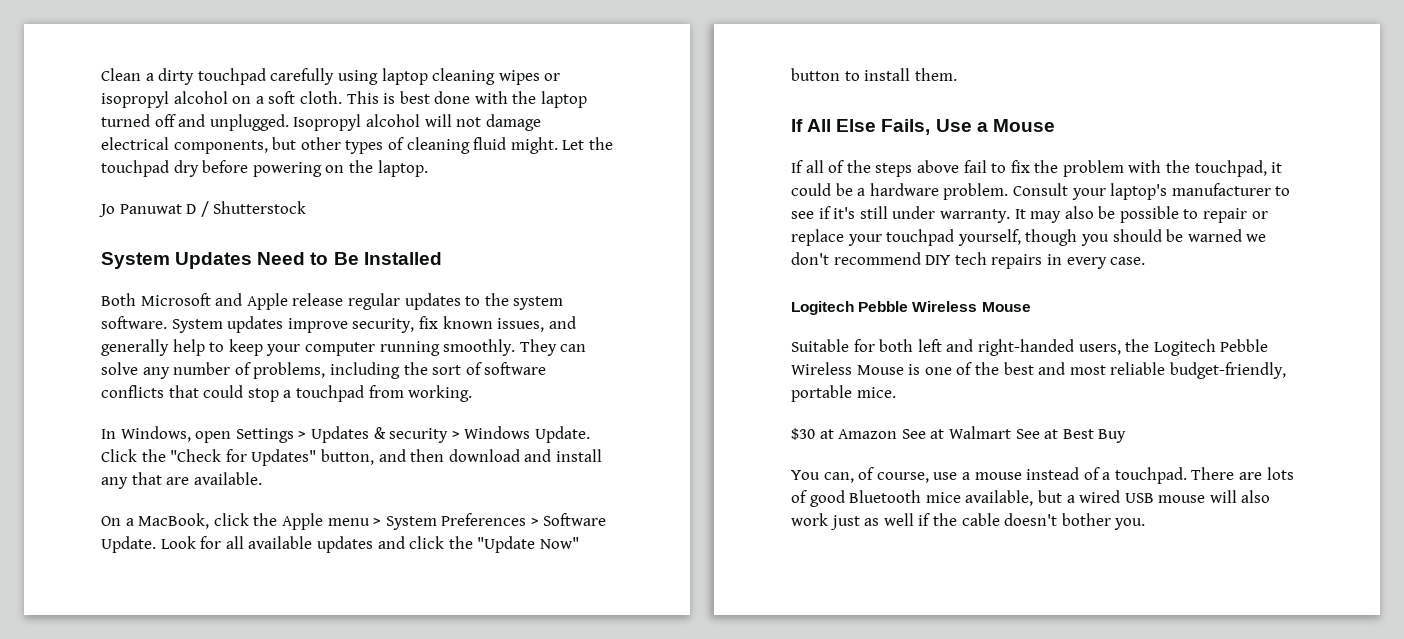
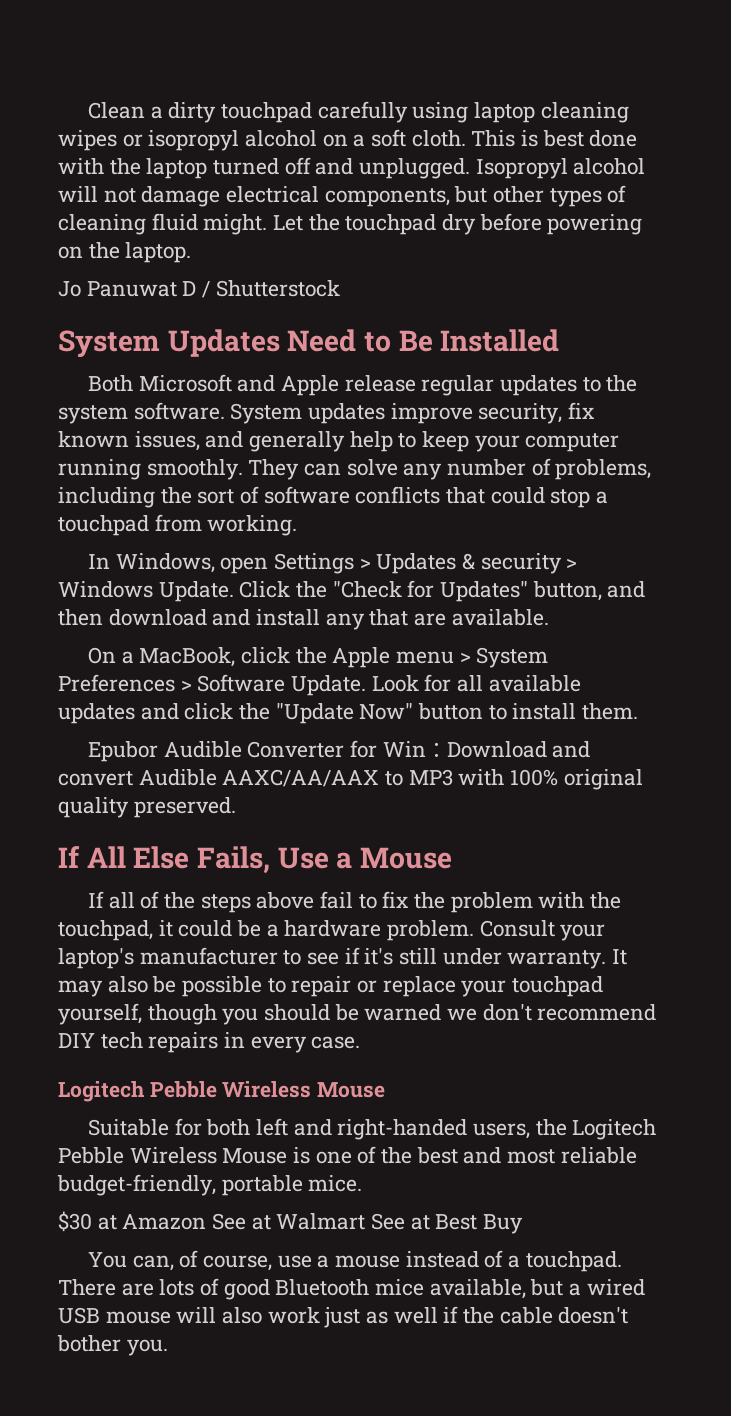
+ Epubor Audible Converter for Win：Download and convert Audible AAXC/AA/AAX to MP3 with 100% original quality preserved.

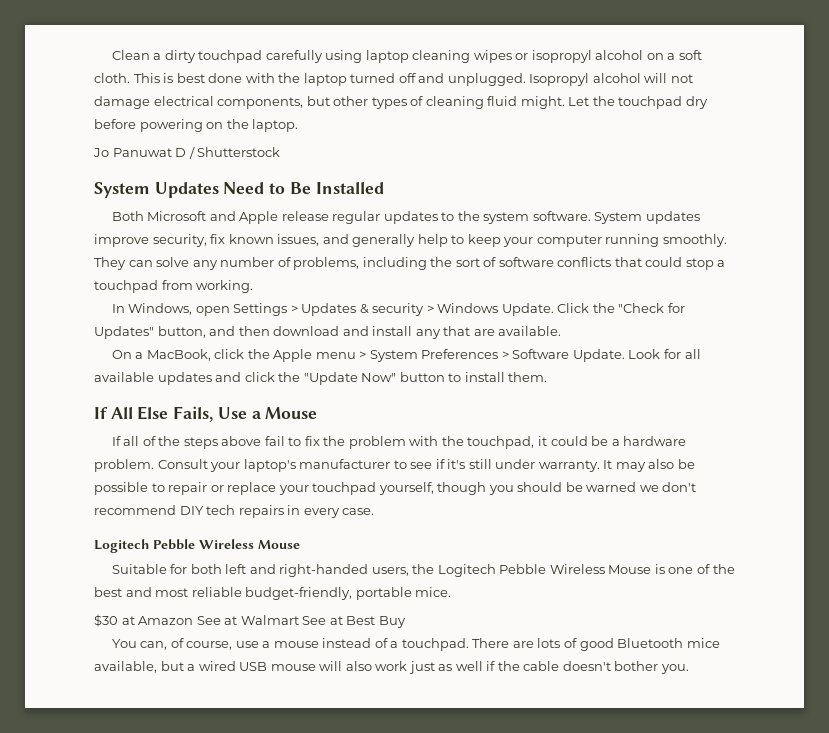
- Epubor Audible Converter for Win：Download and convert Audible AAXC/AA/AAX to MP3 with 100% original quality preserved.

